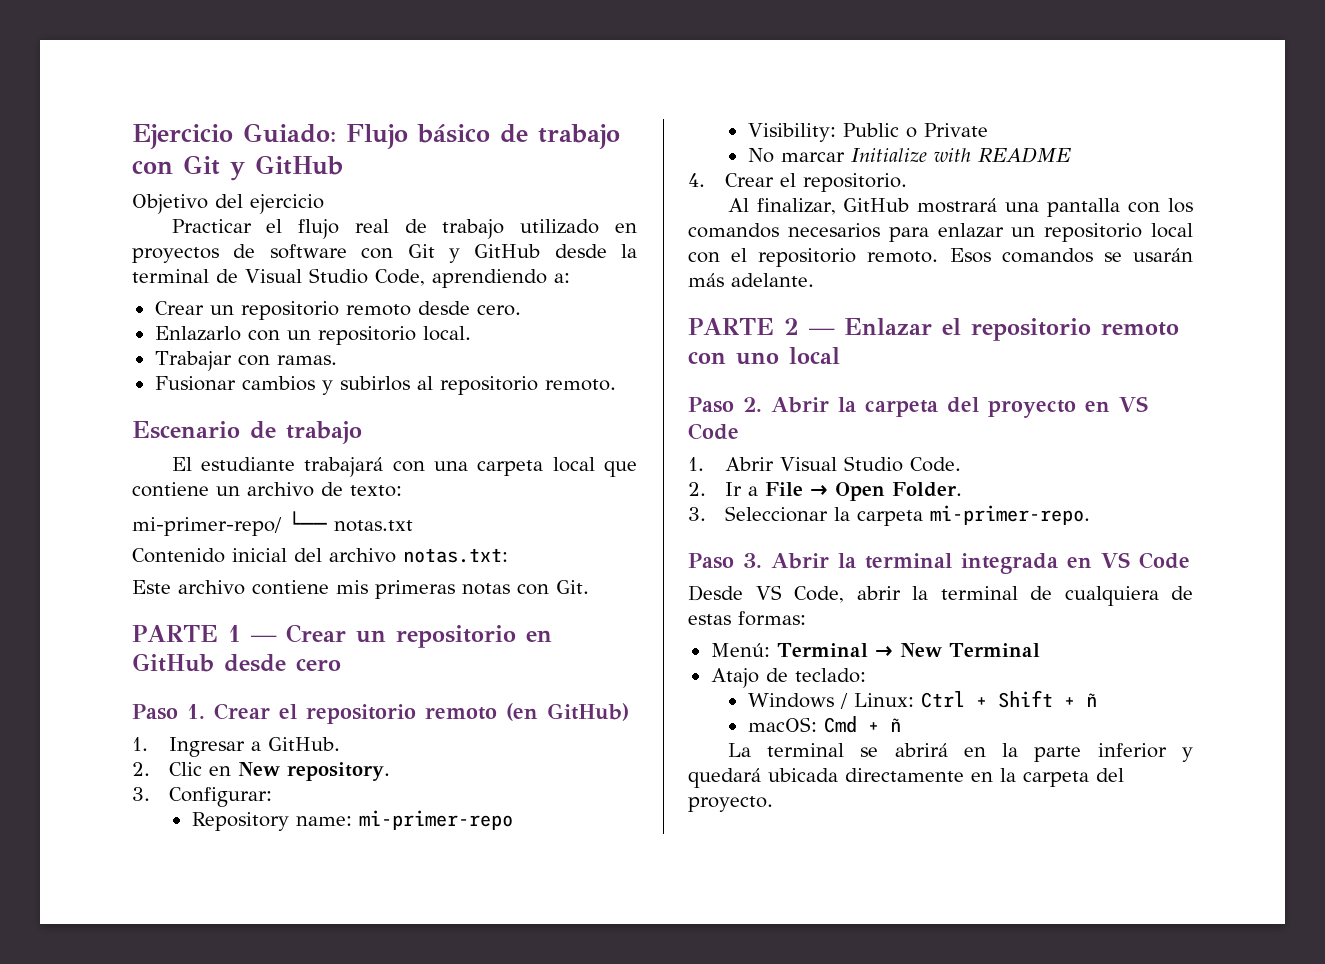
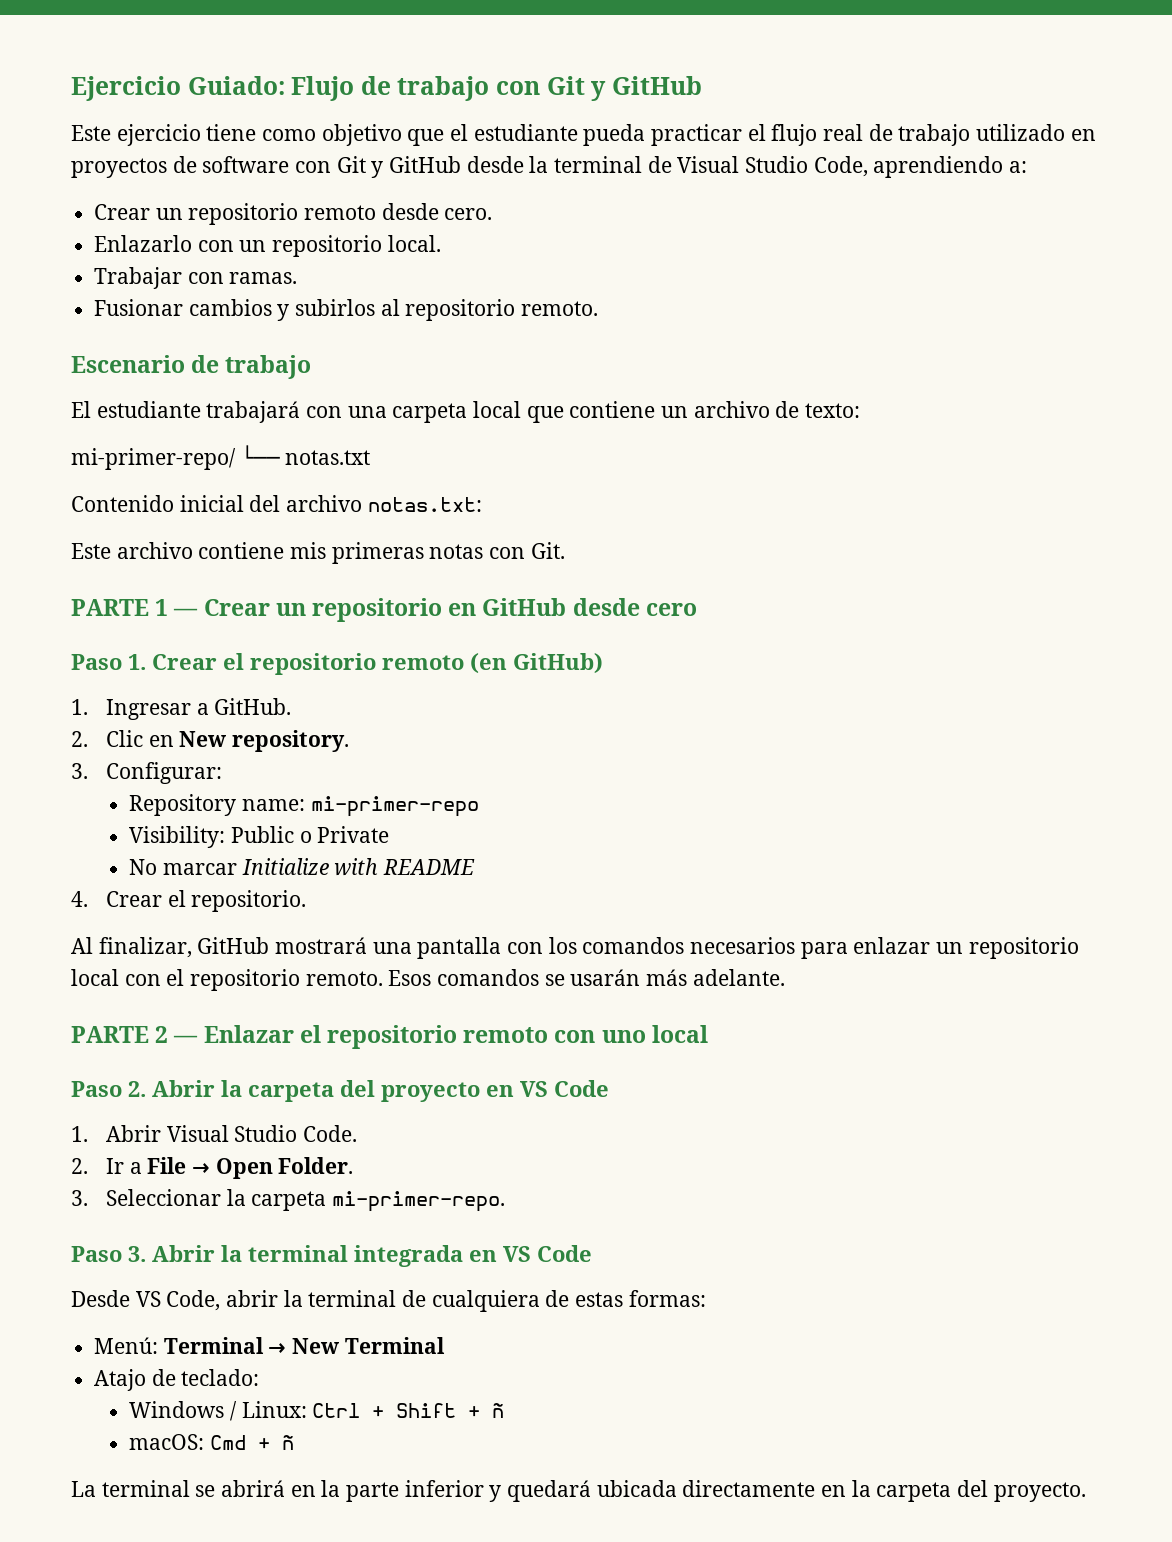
- Ejercicio Guiado: Flujo básico de trabajo con Git y GitHub
+ Ejercicio Guiado: Flujo de trabajo con Git y GitHub
- Objetivo del ejercicio
- Practicar el flujo real de trabajo utilizado en proyectos de software con Git y GitHub desde la terminal de Visual Studio Code, aprendiendo a:
+ Este ejercicio tiene como objetivo que el estudiante pueda practicar el flujo real de trabajo utilizado en proyectos de software con Git y GitHub desde la terminal de Visual Studio Code, aprendiendo a:

